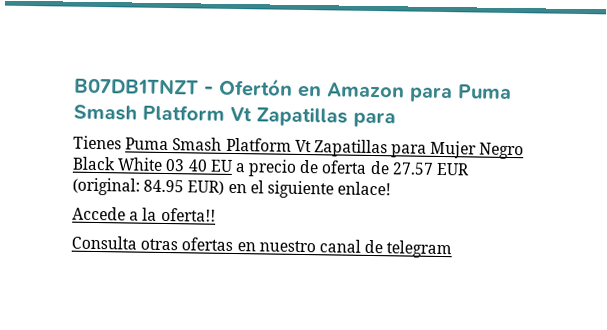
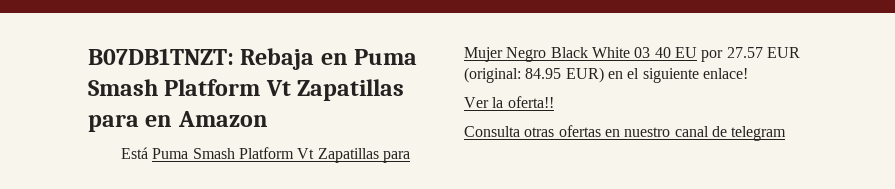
- B07DB1TNZT - Ofertón en Amazon para Puma Smash Platform Vt Zapatillas para
- Tienes Puma Smash Platform Vt Zapatillas para Mujer Negro Black White 03 40 EU a precio de oferta de 27.57 EUR (original: 84.95 EUR) en el siguiente enlace!
+ B07DB1TNZT: Rebaja en Puma Smash Platform Vt Zapatillas para en Amazon
+ Está Puma Smash Platform Vt Zapatillas para Mujer Negro Black White 03 40 EU por 27.57 EUR (original: 84.95 EUR) en el siguiente enlace!
- Accede a la oferta!!
+ Ver la oferta!!

